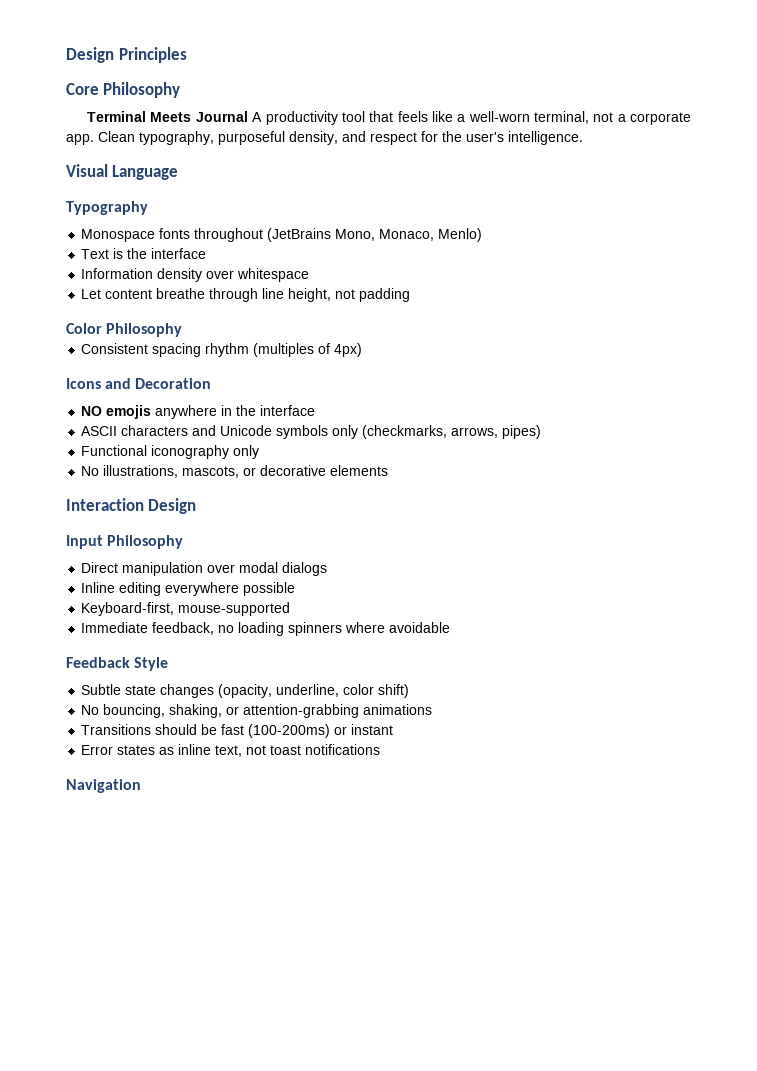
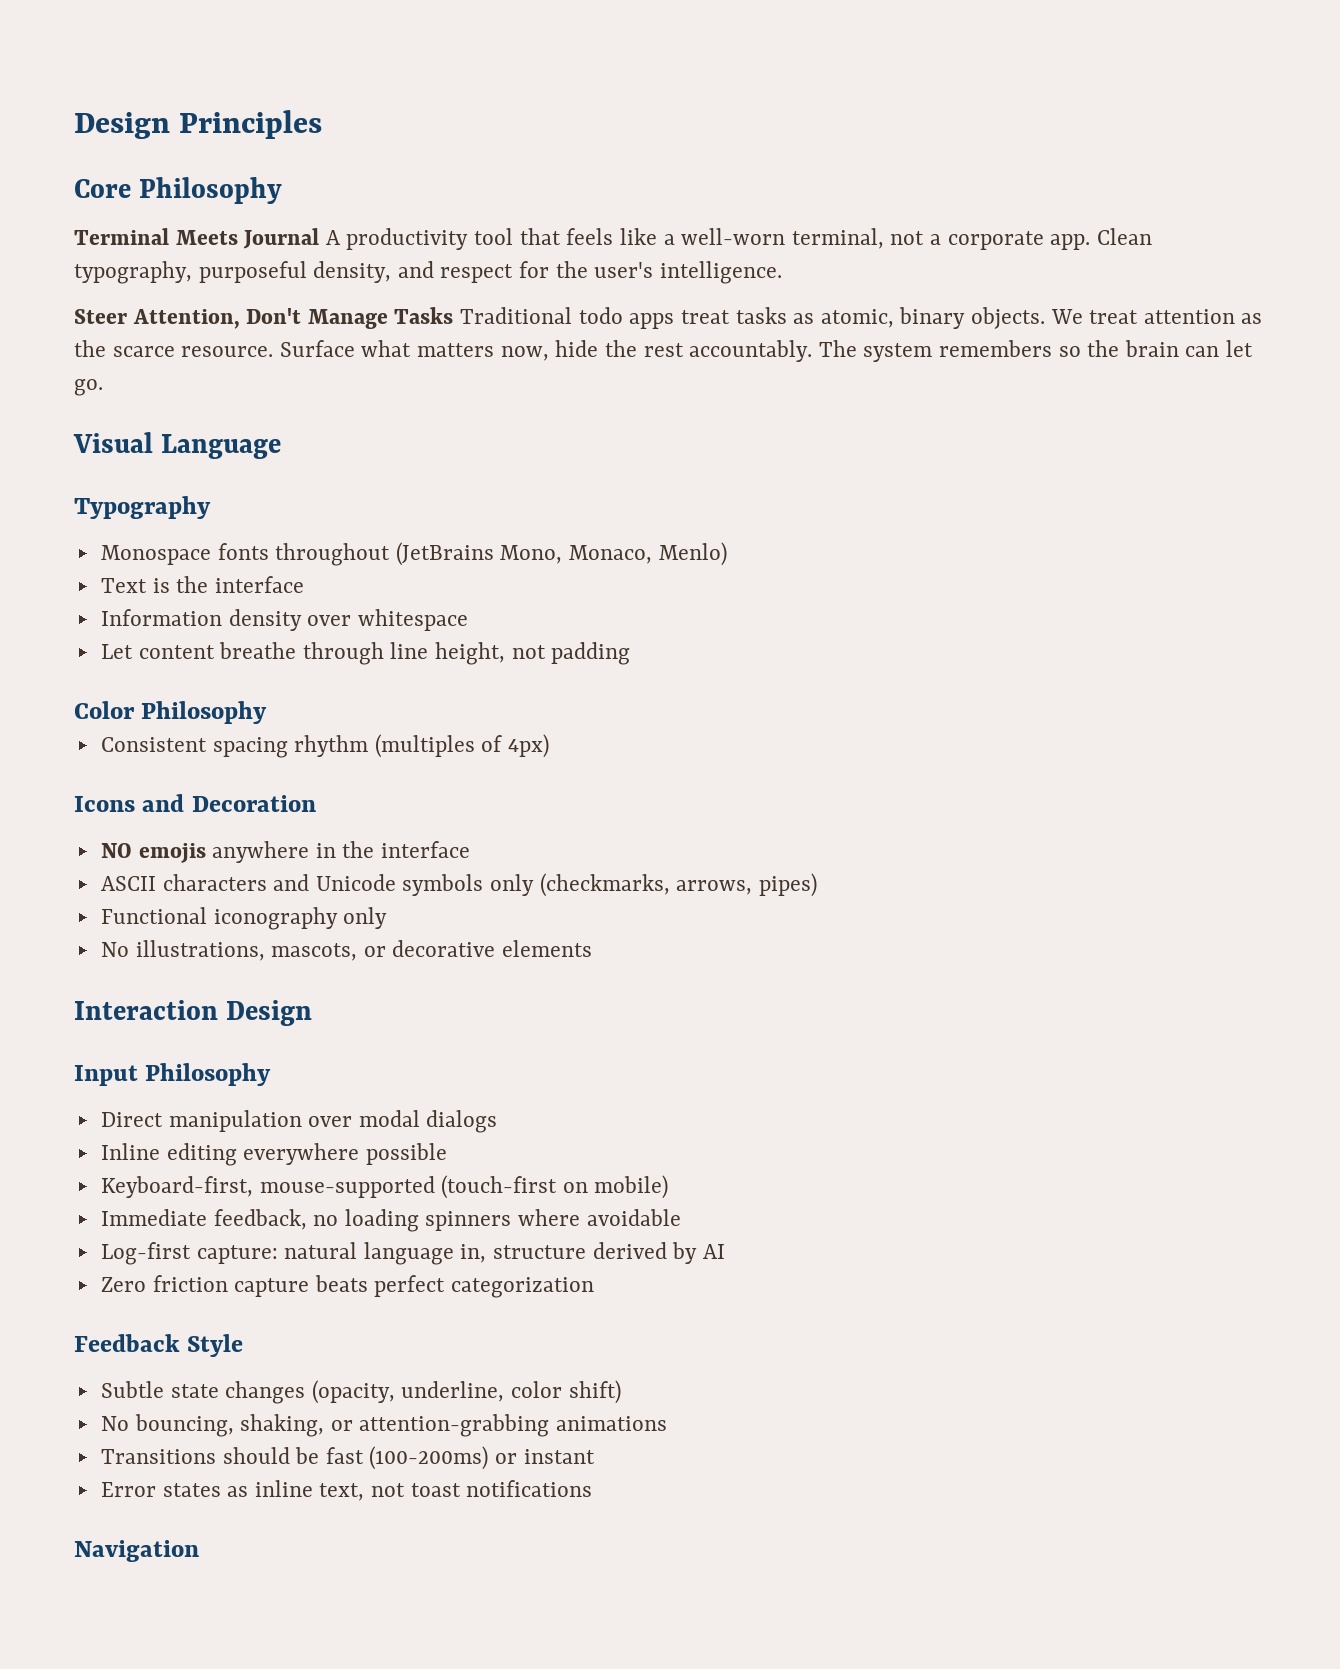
+ Steer Attention, Don't Manage Tasks Traditional todo apps treat tasks as atomic, binary objects. We treat attention as the scarce resource. Surface what matters now, hide the rest accountably. The system remembers so the brain can let go.
- Keyboard-first, mouse-supported
+ Keyboard-first, mouse-supported (touch-first on mobile)
+ Log-first capture: natural language in, structure derived by AI
+ Zero friction capture beats perfect categorization

